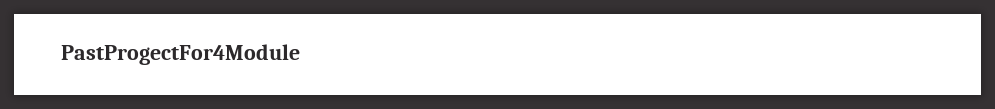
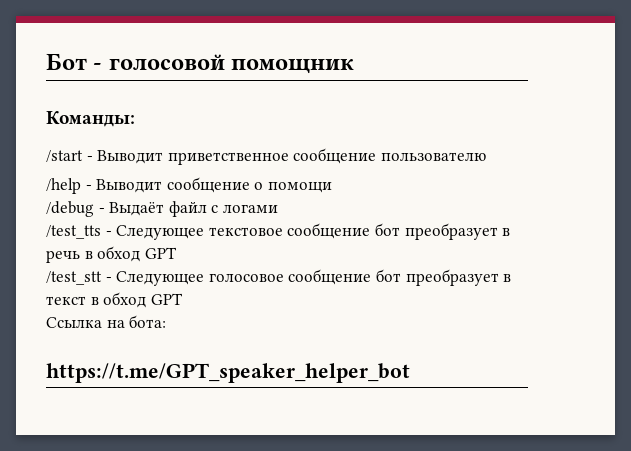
- PastProgectFor4Module
+ Бот - голосовой помощник
+ Команды:
+ /start - Выводит приветственное сообщение пользователю
+ /help - Выводит сообщение о помощи
+ /debug - Выдаёт файл с логами
+ /test_tts - Следующее текстовое сообщение бот преобразует в речь в обход GPT
+ /test_stt - Следующее голосовое сообщение бот преобразует в текст в обход GPT
+ Ссылка на бота:
+ https://t.me/GPT_speaker_helper_bot

